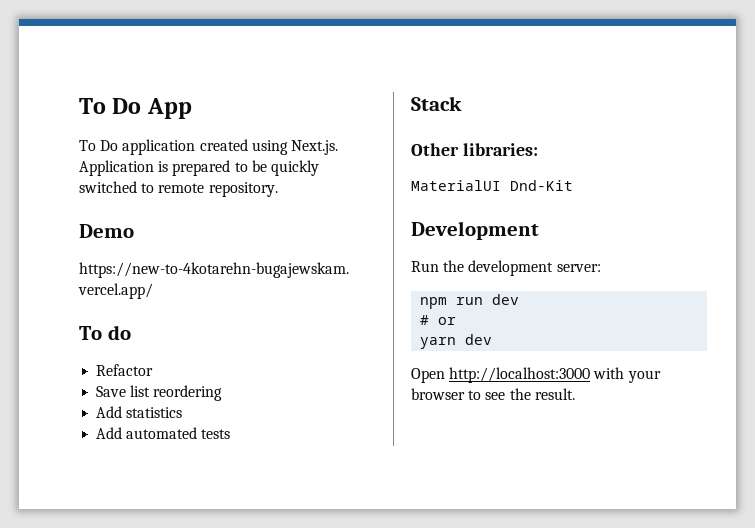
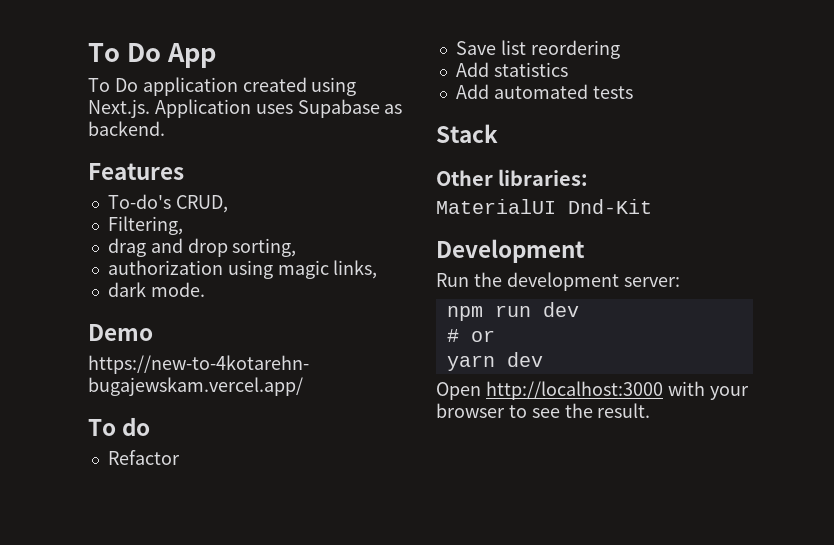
- To Do application created using Next.js. Application is prepared to be quickly switched to remote repository.
+ To Do application created using Next.js. Application uses Supabase as backend.
+ Features
+ To-do's CRUD,
+ Filtering,
+ drag and drop sorting,
+ authorization using magic links,
+ dark mode.

